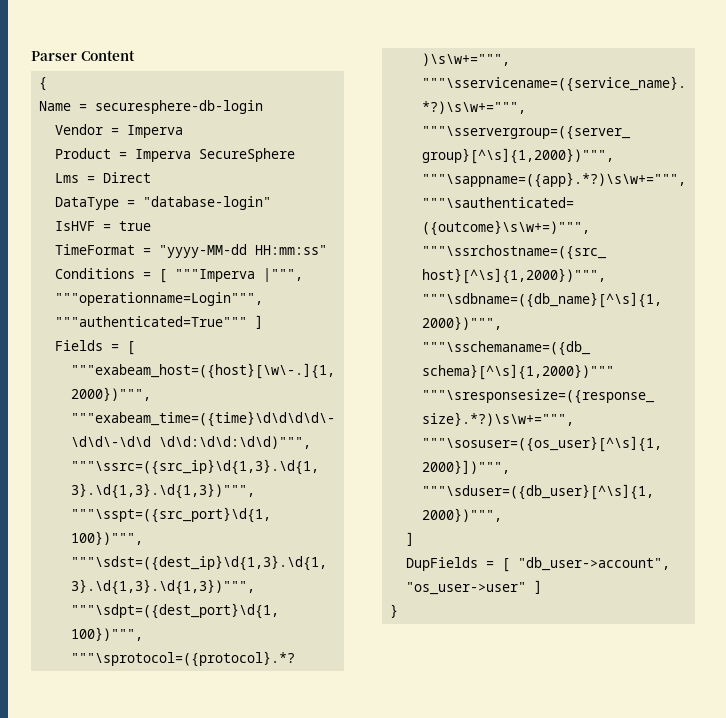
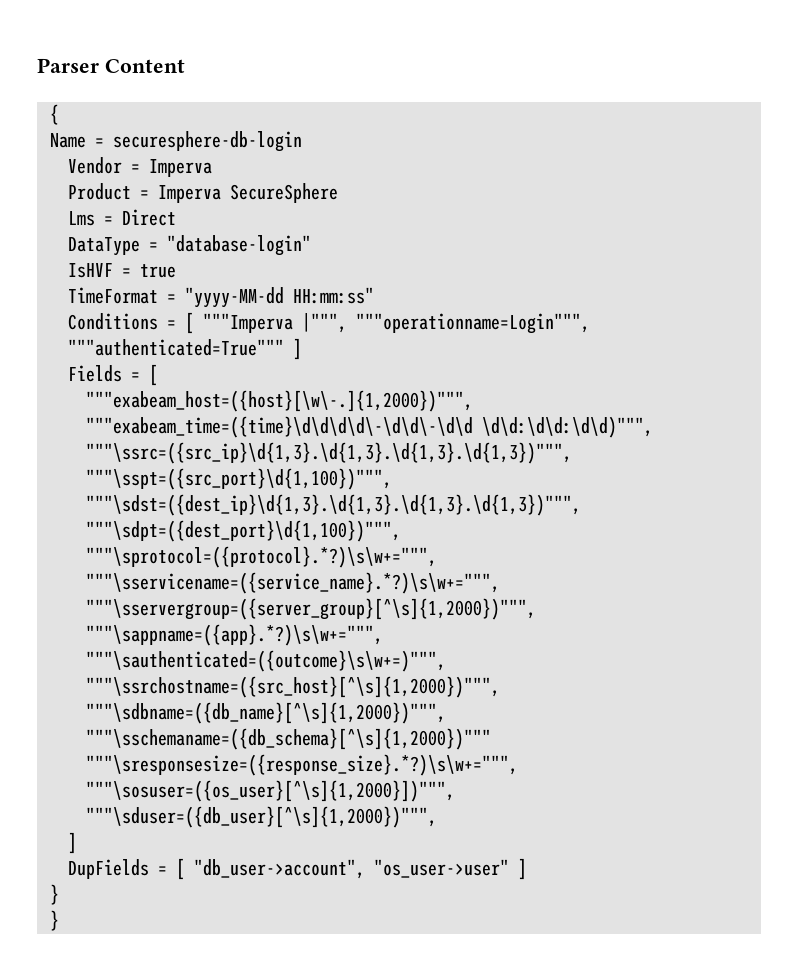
  DupFields = [ "db_user->account", "os_user->user" ]
+ }

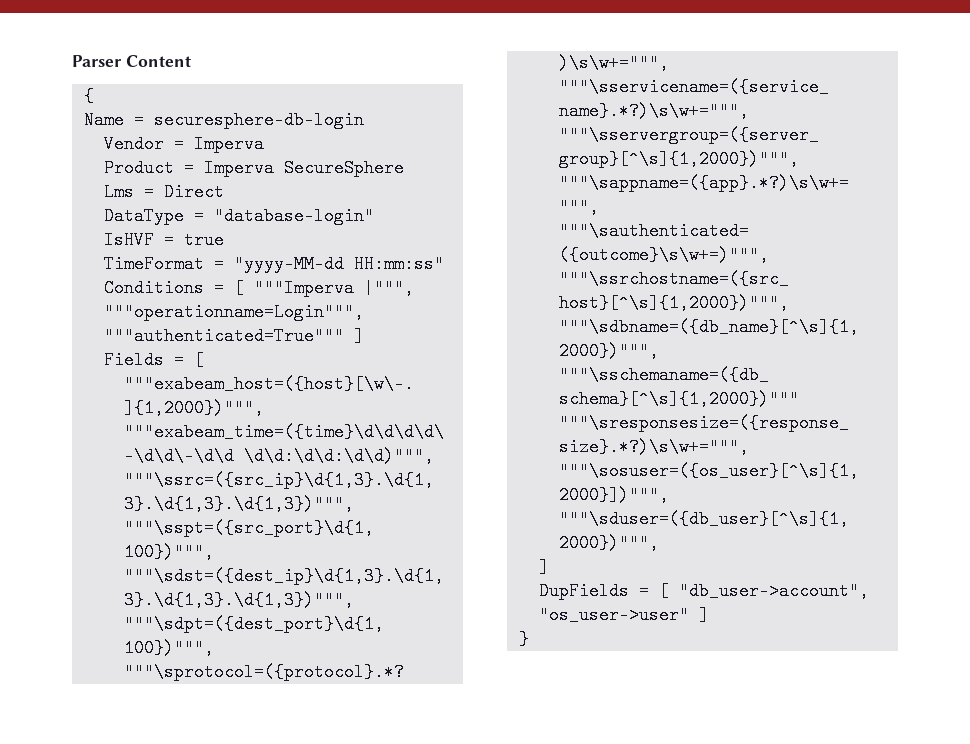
  DupFields = [ "db_user->account", "os_user->user" ]
- }

